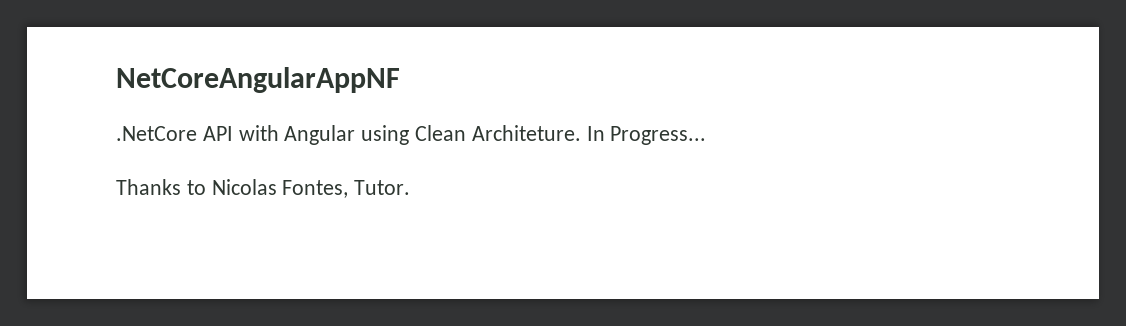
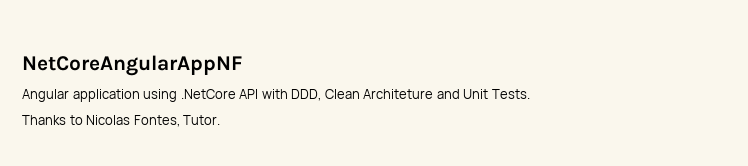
- .NetCore API with Angular using Clean Architeture. In Progress...
+ Angular application using .NetCore API with DDD, Clean Architeture and Unit Tests.

